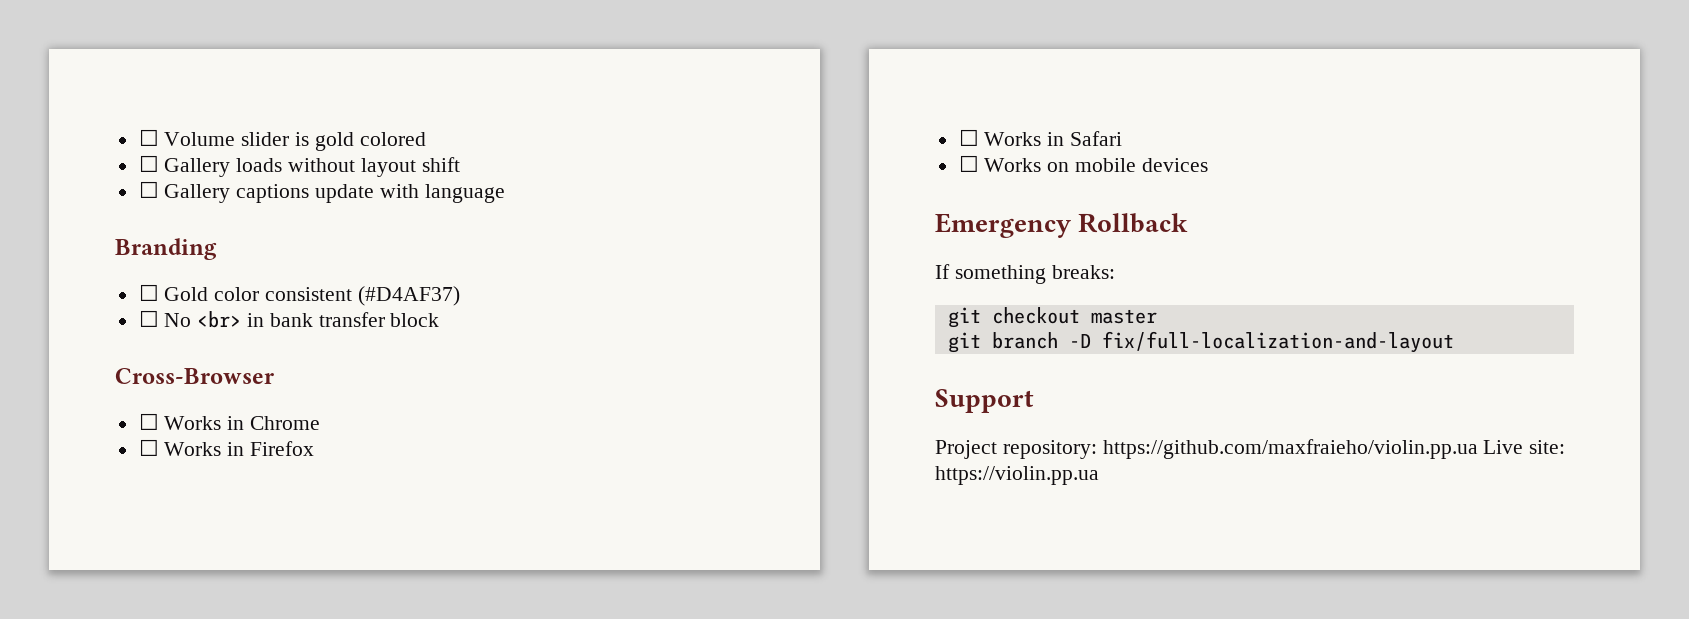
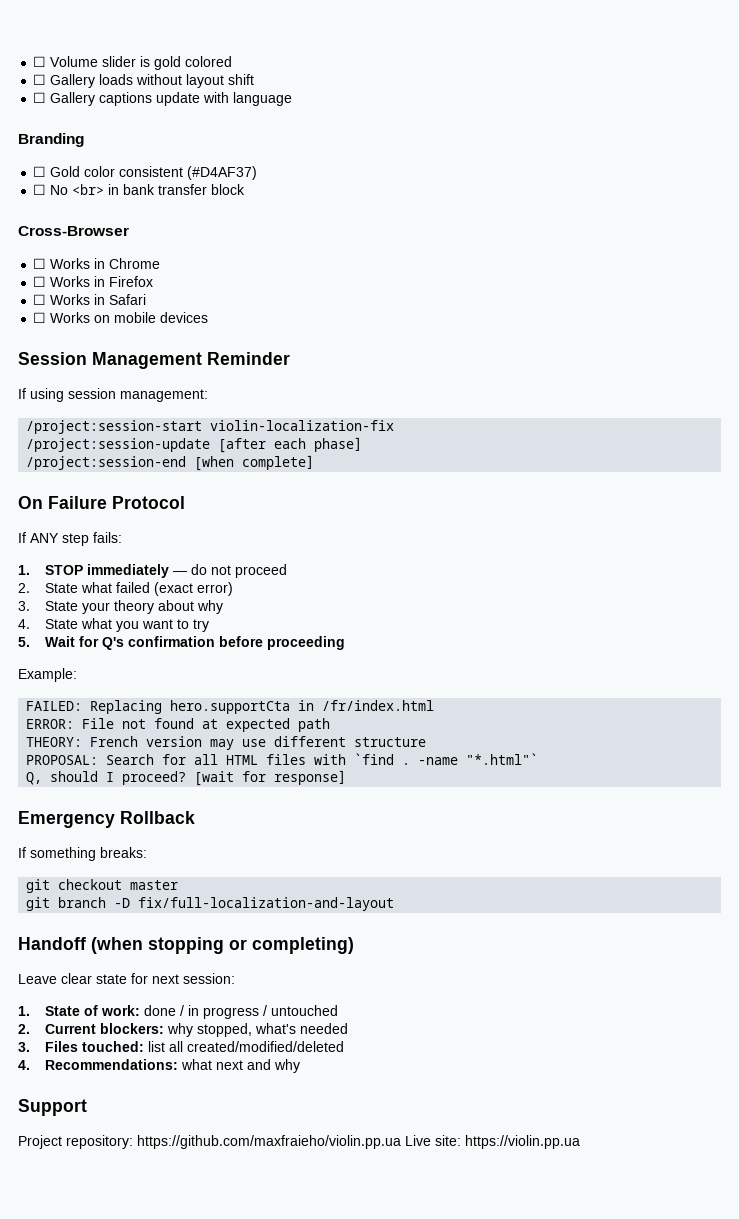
+ Session Management Reminder
+ If using session management:
+ /project:session-start violin-localization-fix
+ /project:session-update [after each phase]
+ /project:session-end [when complete]
+ On Failure Protocol
+ If ANY step fails:
+ 1. STOP immediately — do not proceed
+ 2. State what failed (exact error)
+ 3. State your theory about why
+ 4. State what you want to try
+ 5. Wait for Q's confirmation before proceeding
+ Example:
+ FAILED: Replacing hero.supportCta in /fr/index.html
+ ERROR: File not found at expected path
+ THEORY: French version may use different structure
+ PROPOSAL: Search for all HTML files with `find . -name "*.html"`
+ Q, should I proceed? [wait for response]
+ Handoff (when stopping or completing)
+ Leave clear state for next session:
+ 1. State of work: done / in progress / untouched
+ 2. Current blockers: why stopped, what's needed
+ 3. Files touched: list all created/modified/deleted
+ 4. Recommendations: what next and why

